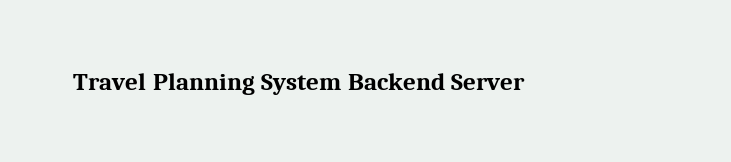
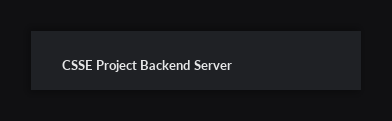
- Travel Planning System Backend Server
+ CSSE Project Backend Server

